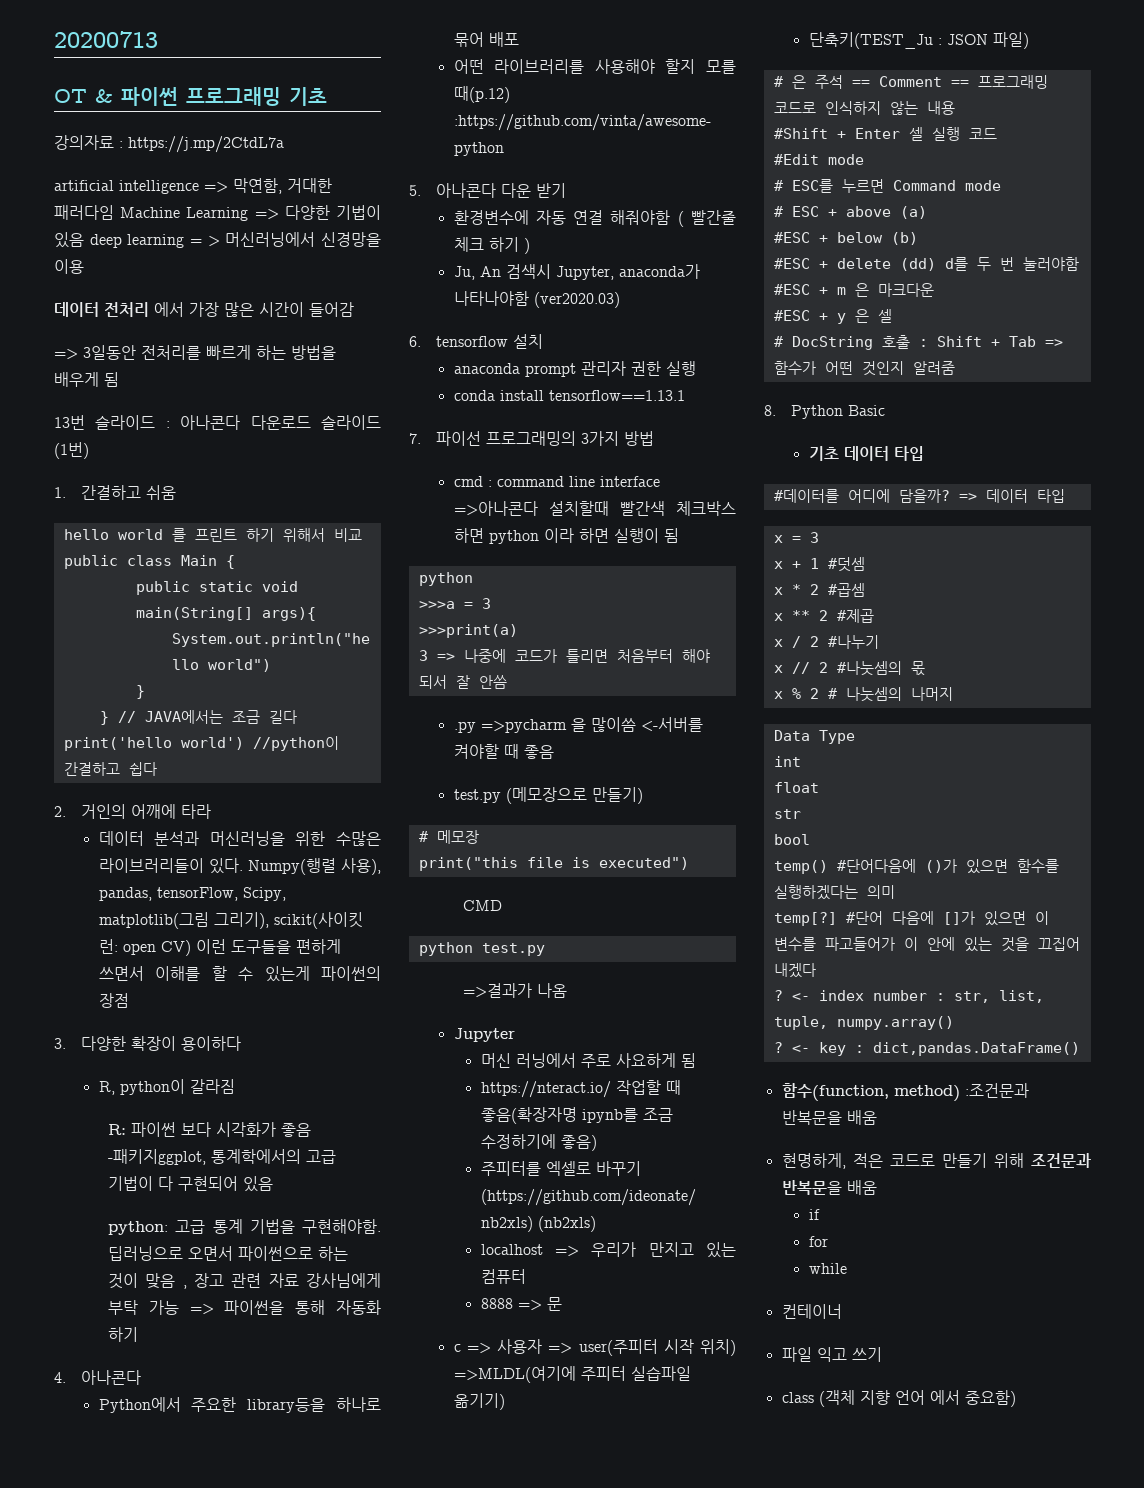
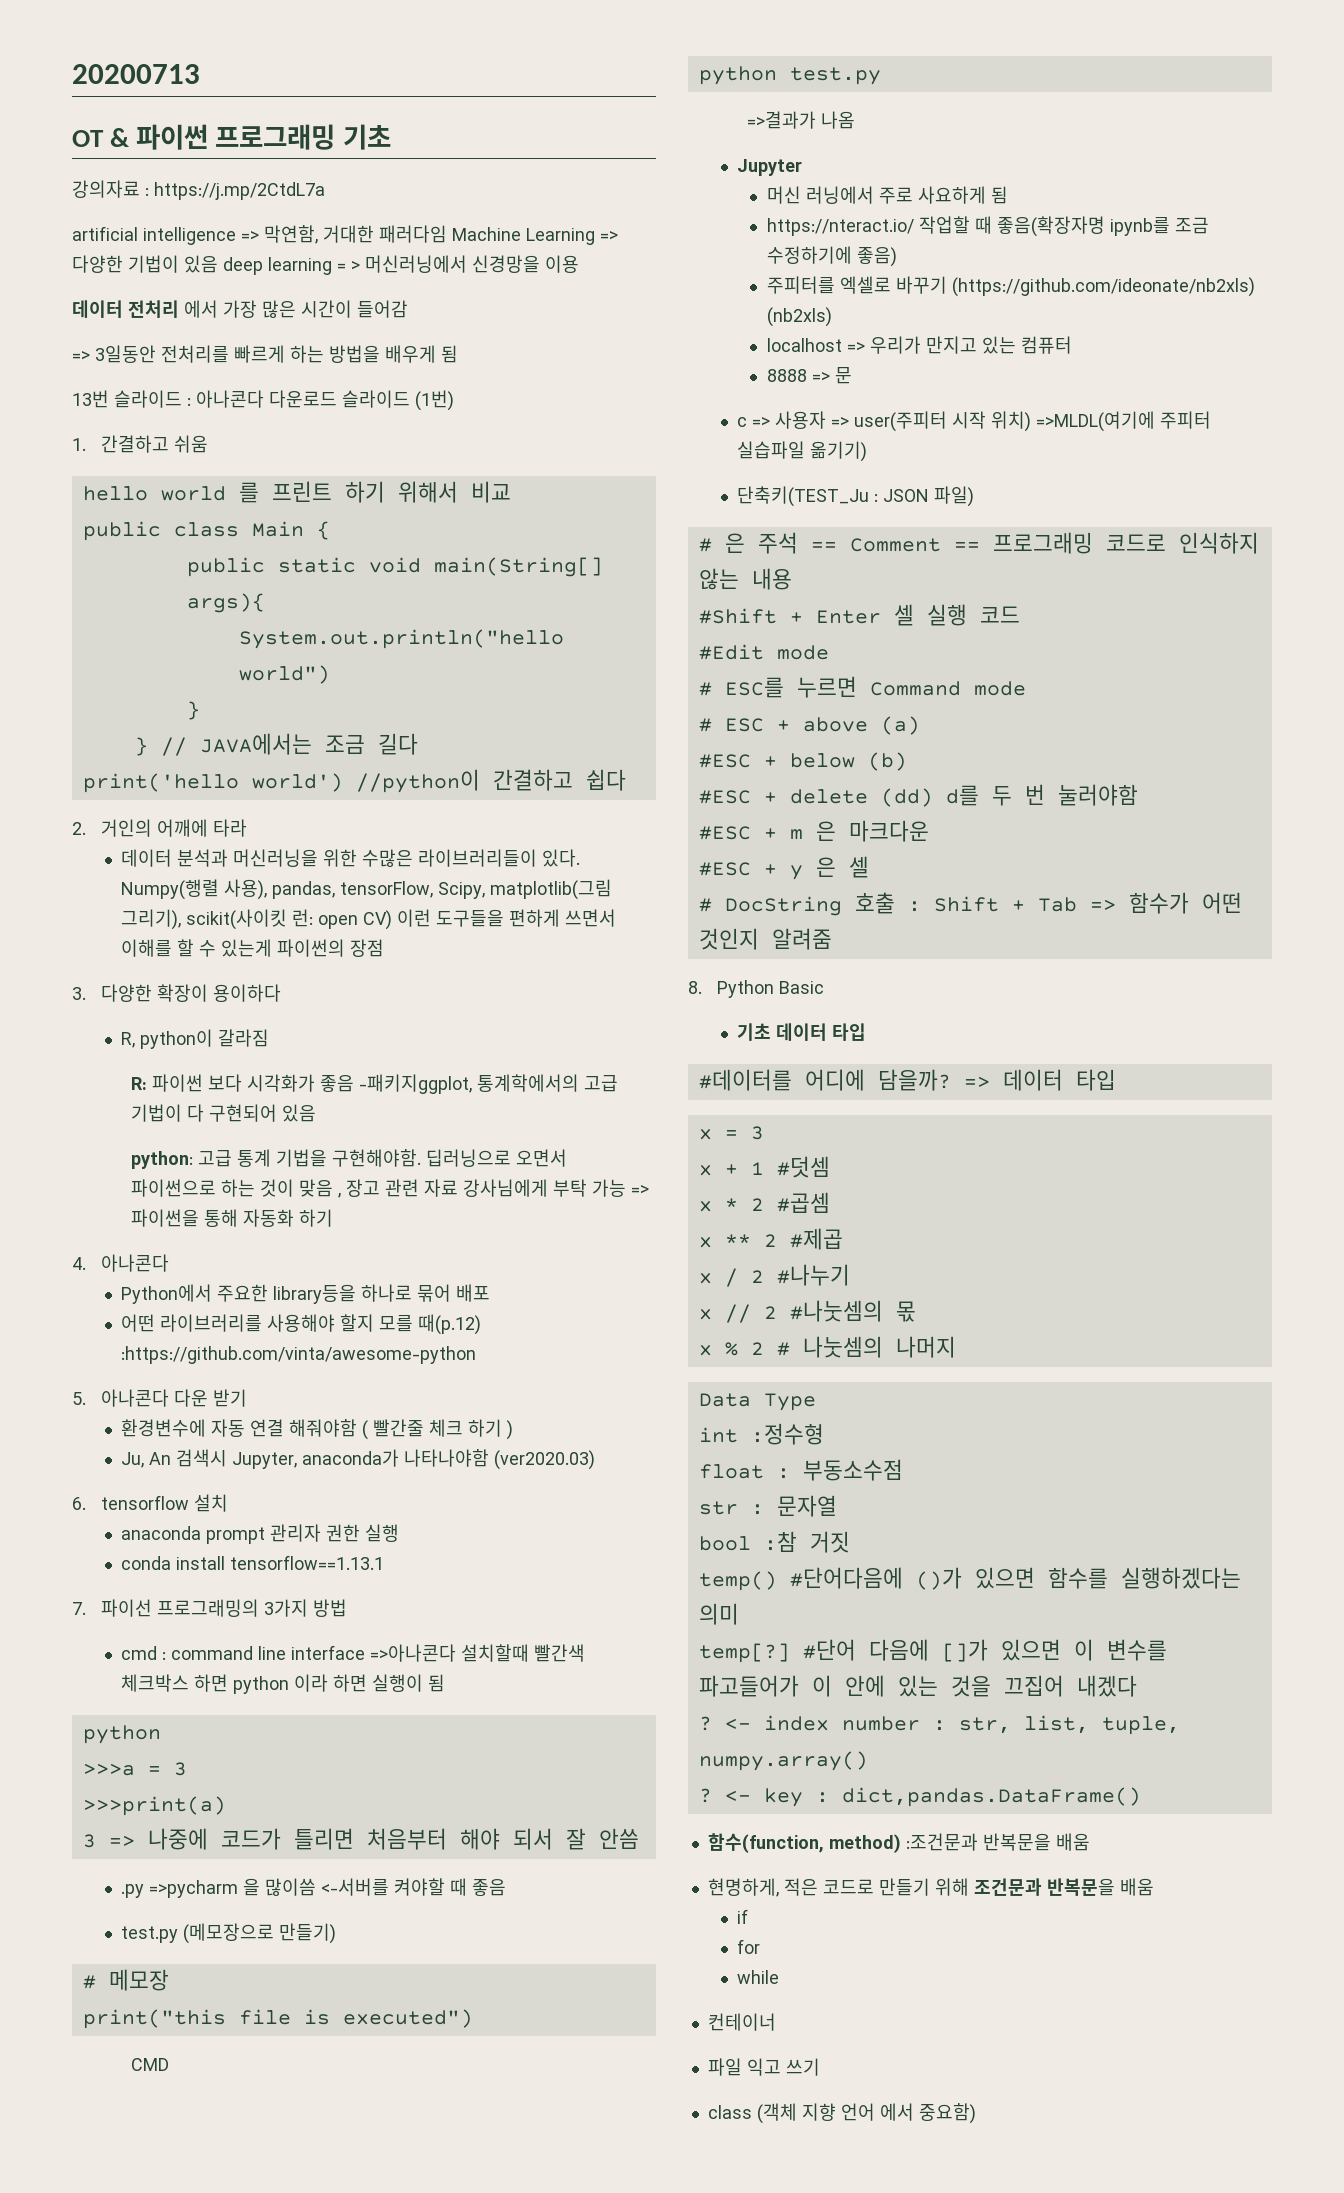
- int
+ int :정수형
- float
+ float : 부동소수점
- str
+ str : 문자열
- bool
+ bool :참 거짓

